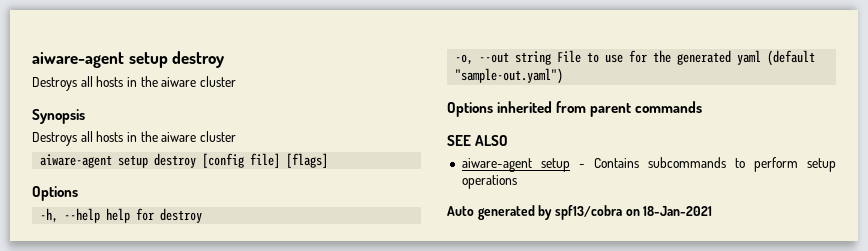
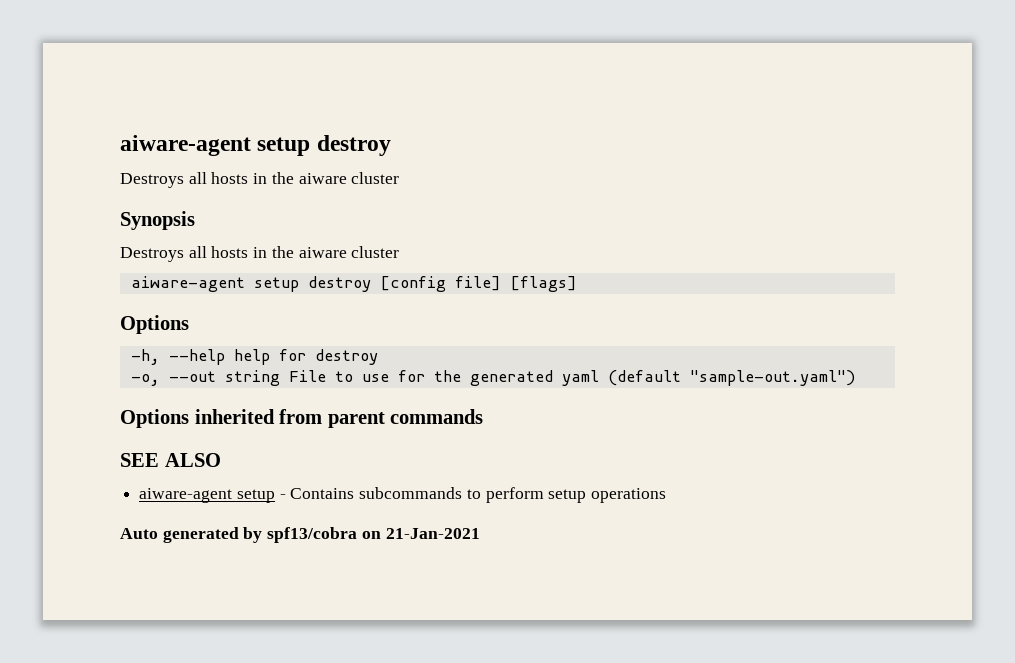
- Auto generated by spf13/cobra on 18-Jan-2021
+ Auto generated by spf13/cobra on 21-Jan-2021

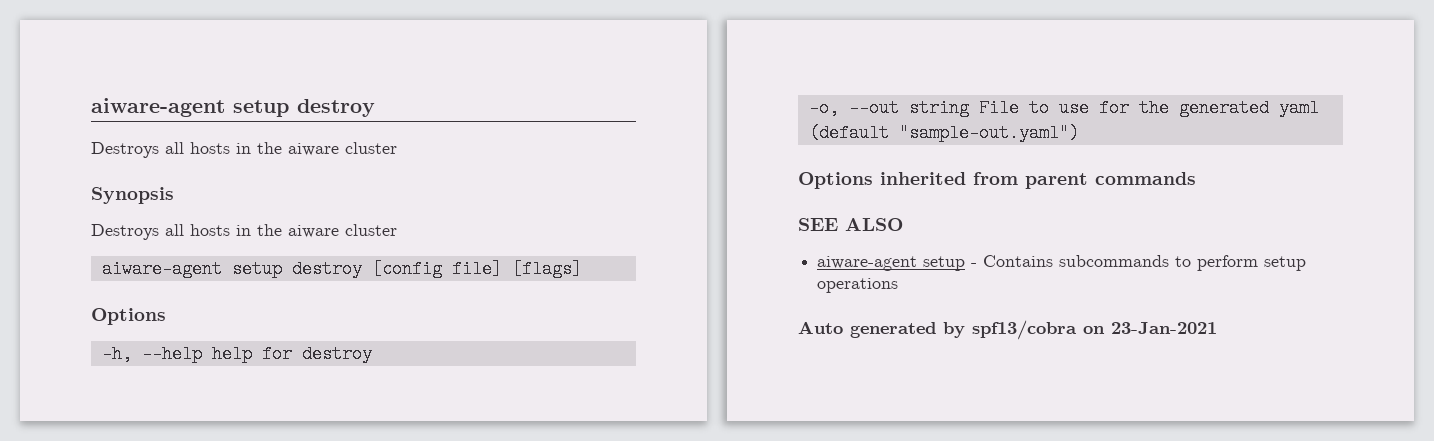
- Auto generated by spf13/cobra on 21-Jan-2021
+ Auto generated by spf13/cobra on 23-Jan-2021

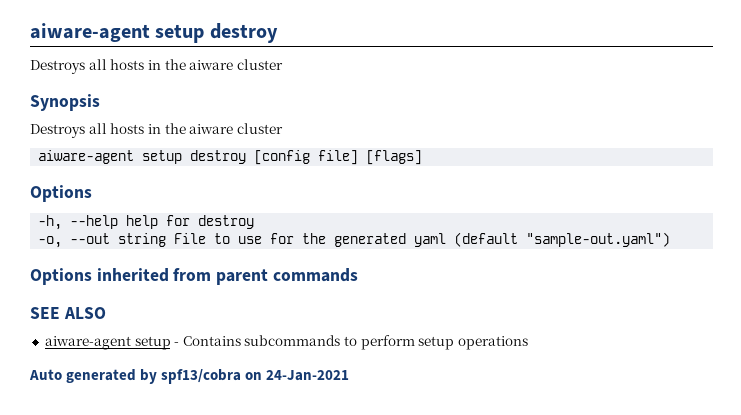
- Auto generated by spf13/cobra on 23-Jan-2021
+ Auto generated by spf13/cobra on 24-Jan-2021

